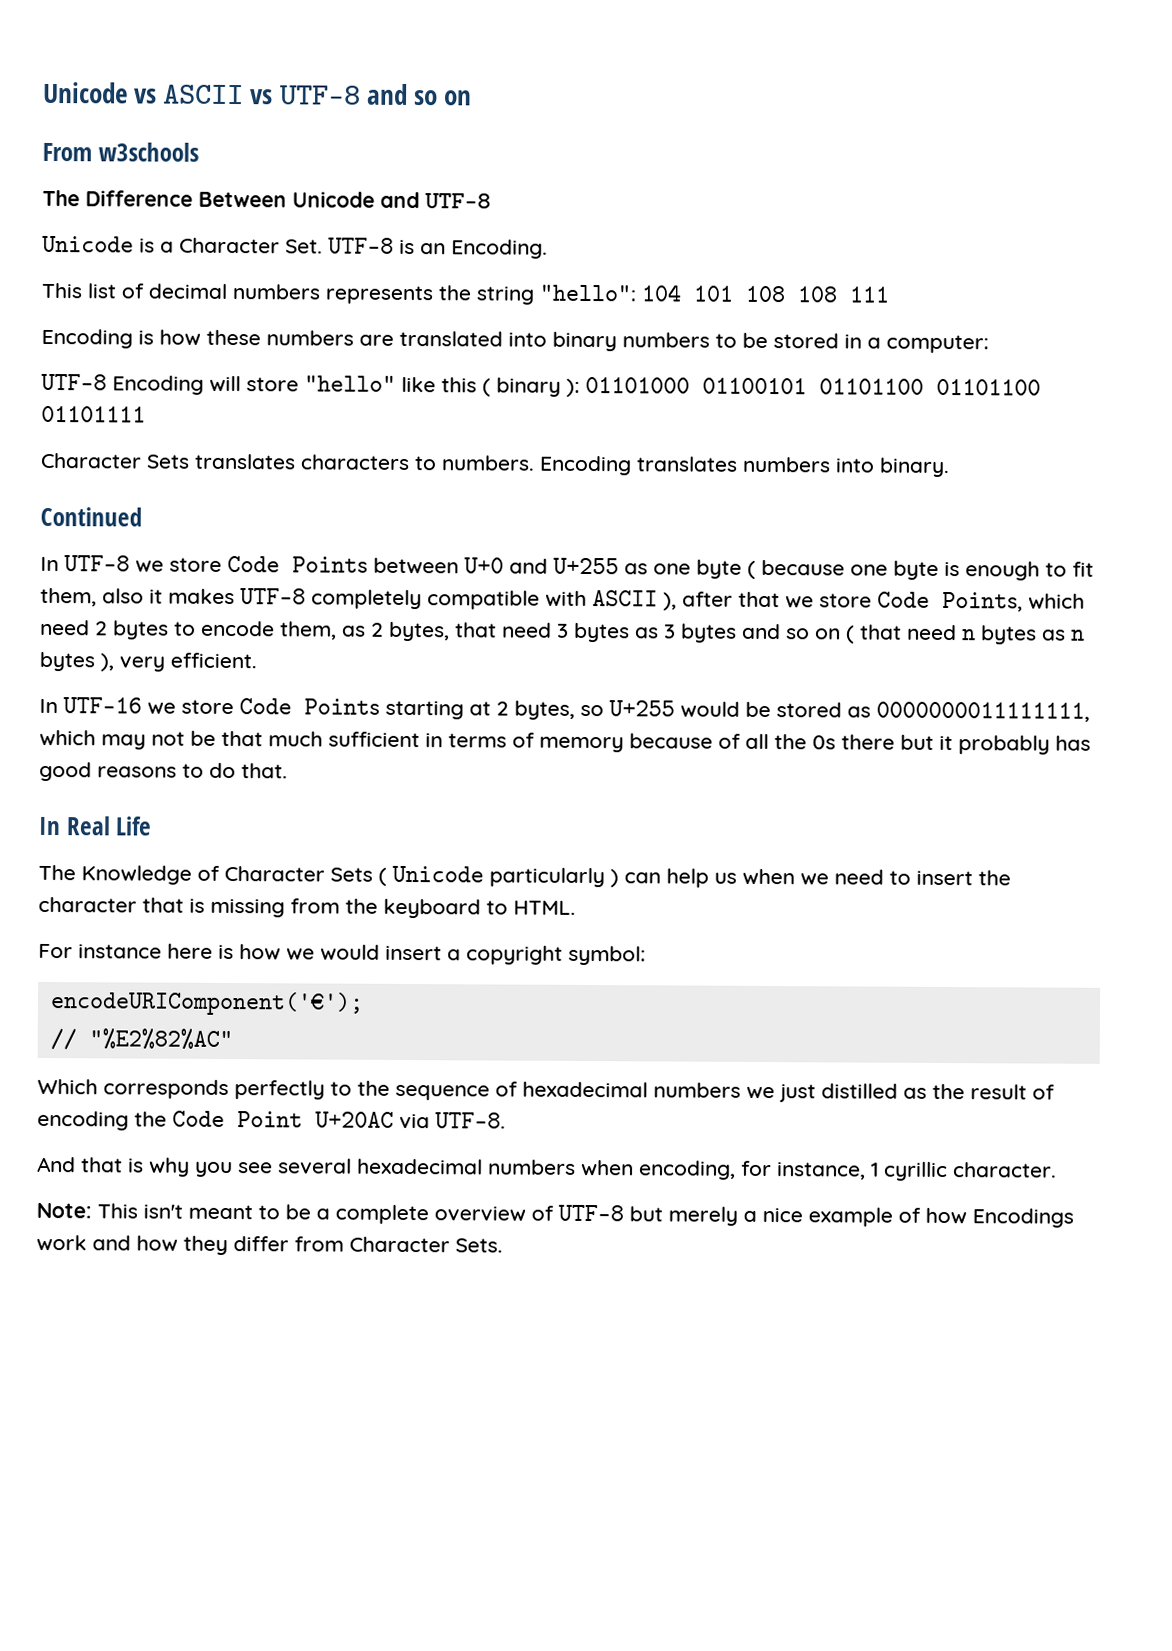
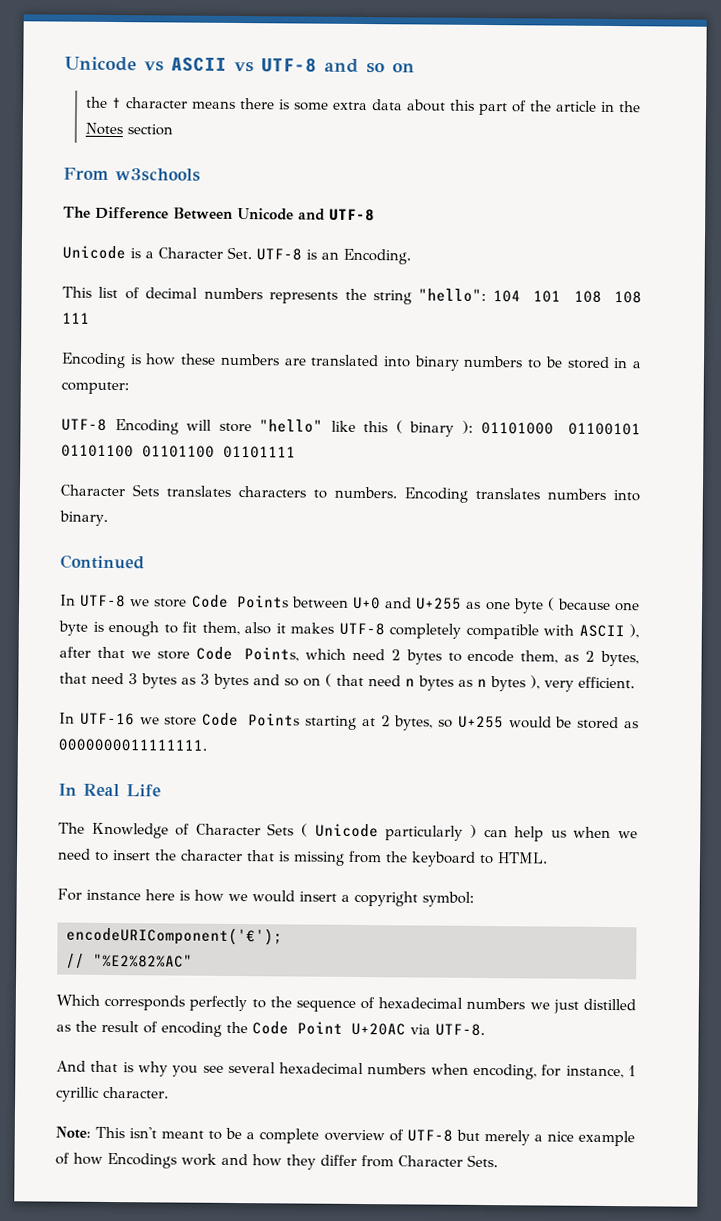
+ the † character means there is some extra data about this part of the article in the Notes section
- In UTF-16 we store Code Points starting at 2 bytes, so U+255 would be stored as 0000000011111111, which may not be that much sufficient in terms of memory because of all the 0s there but it probably has good reasons to do that.
+ In UTF-16 we store Code Points starting at 2 bytes, so U+255 would be stored as 0000000011111111.

